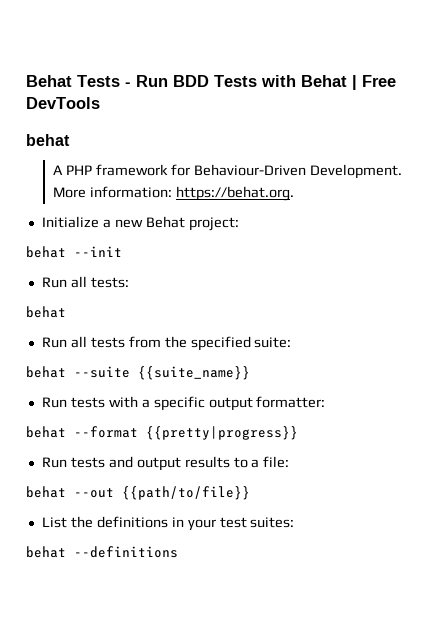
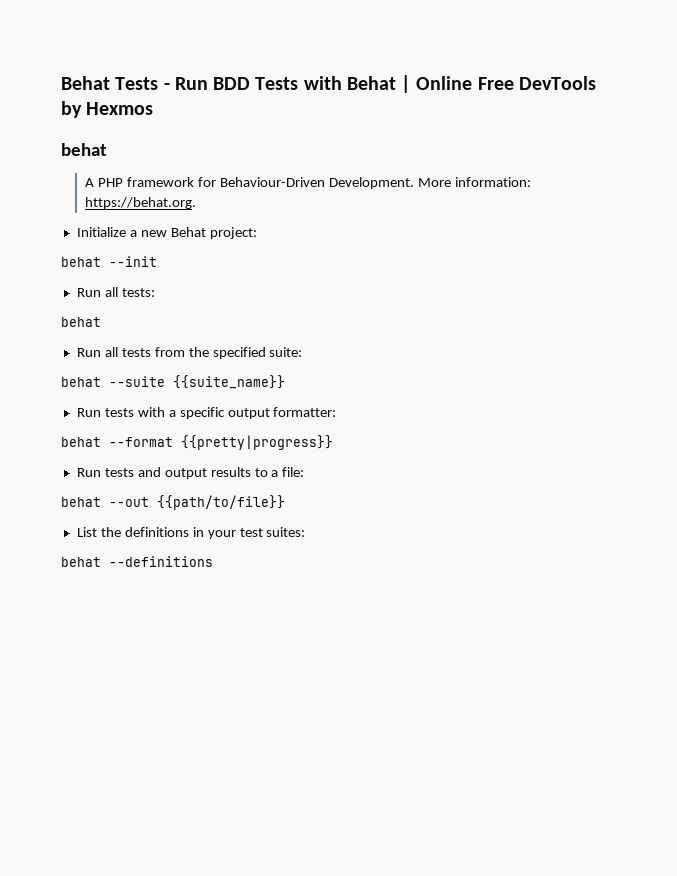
- Behat Tests - Run BDD Tests with Behat | Free DevTools
+ Behat Tests - Run BDD Tests with Behat | Online Free DevTools by Hexmos

